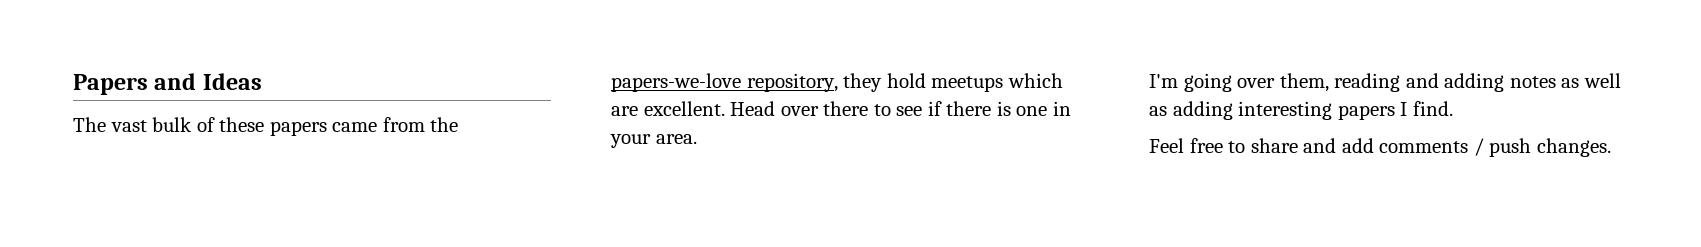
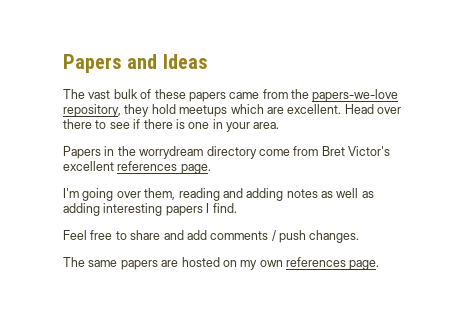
+ Papers in the worrydream directory come from Bret Victor's excellent references page.
+ The same papers are hosted on my own references page.

